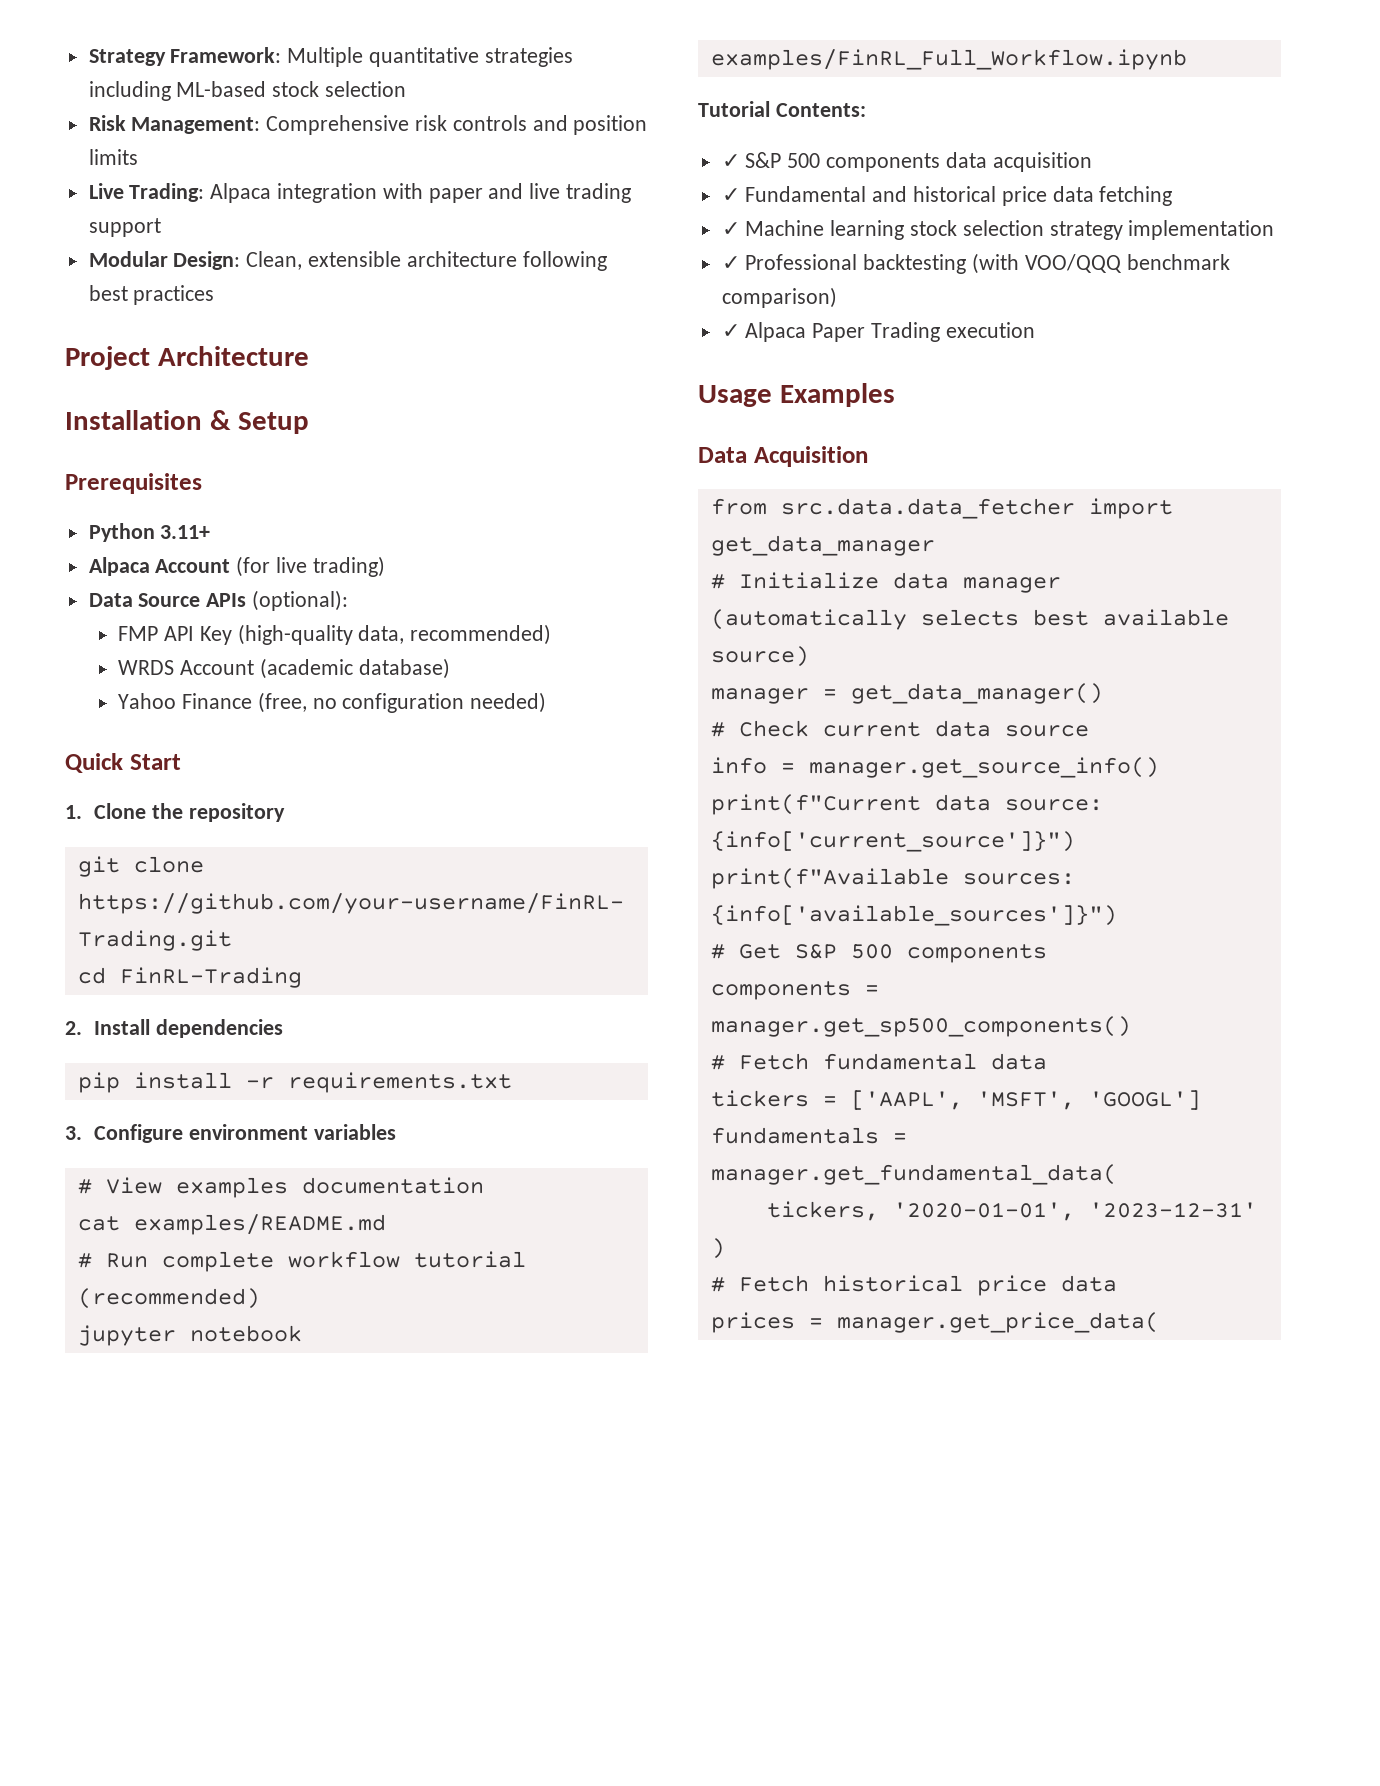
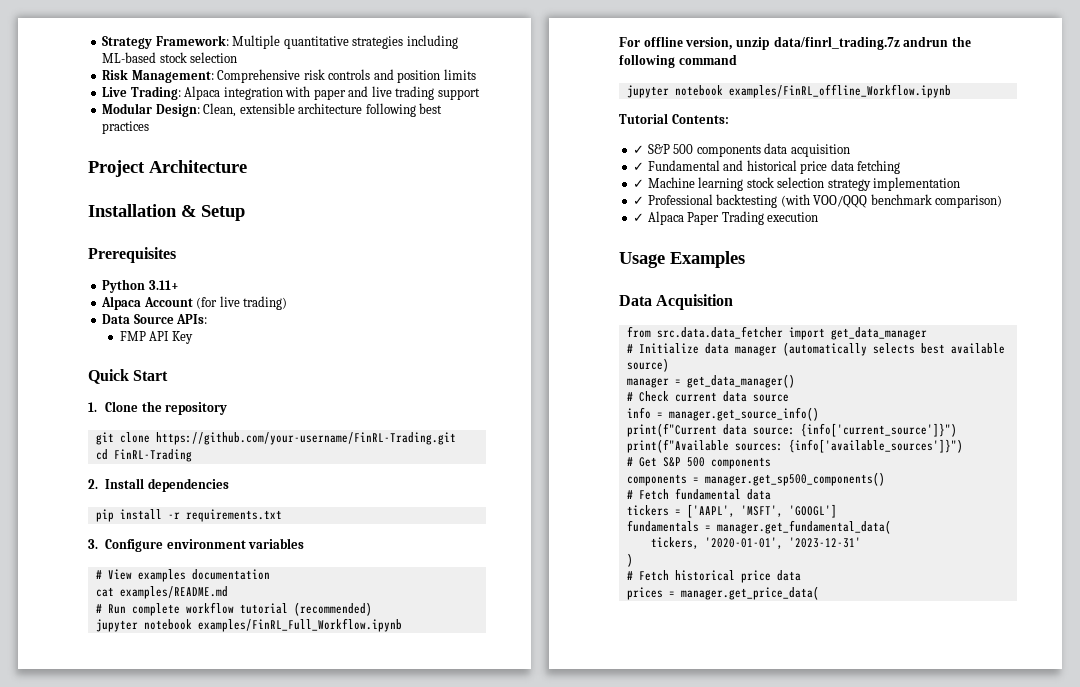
- Data Source APIs (optional):
+ Data Source APIs:
- FMP API Key (high-quality data, recommended)
- WRDS Account (academic database)
- Yahoo Finance (free, no configuration needed)
+ FMP API Key
+ For offline version, unzip data/finrl_trading.7z andrun the following command
+ jupyter notebook examples/FinRL_offline_Workflow.ipynb

